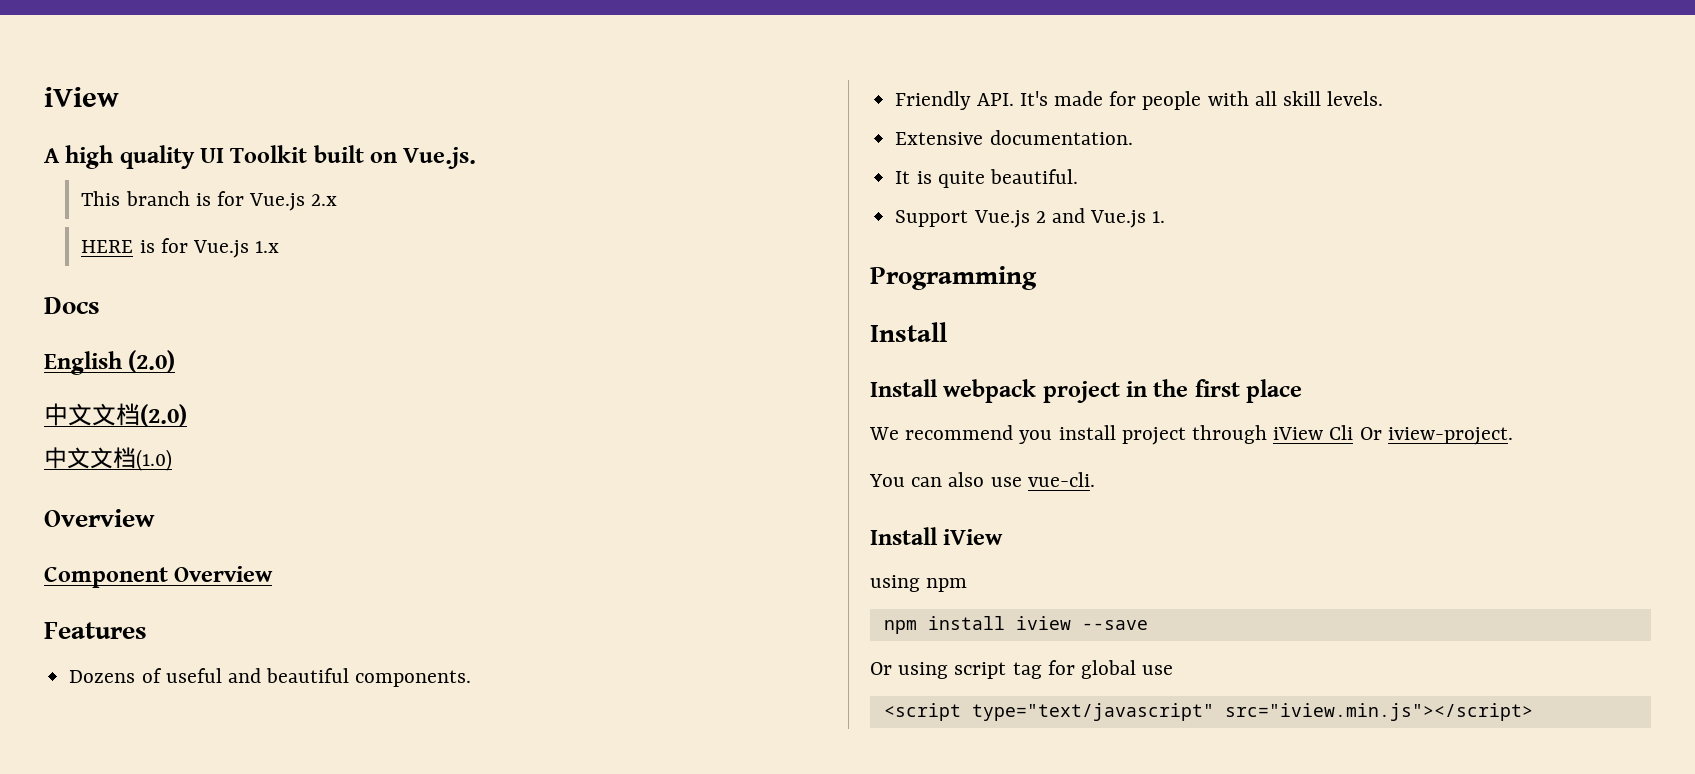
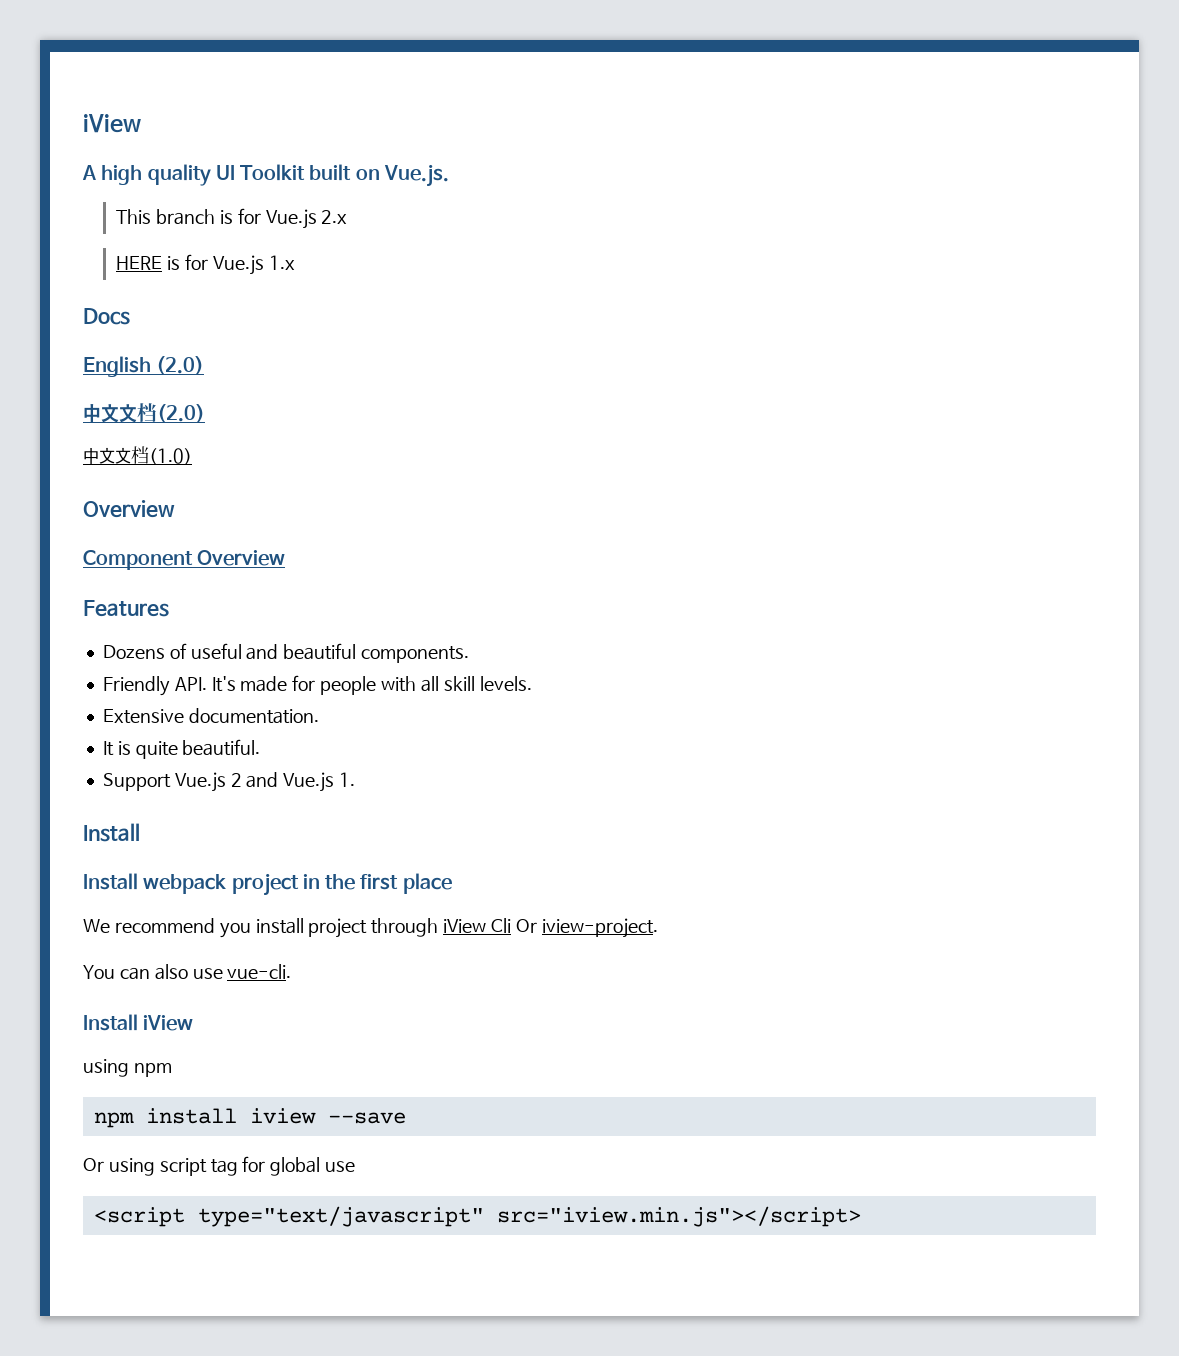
- Programming

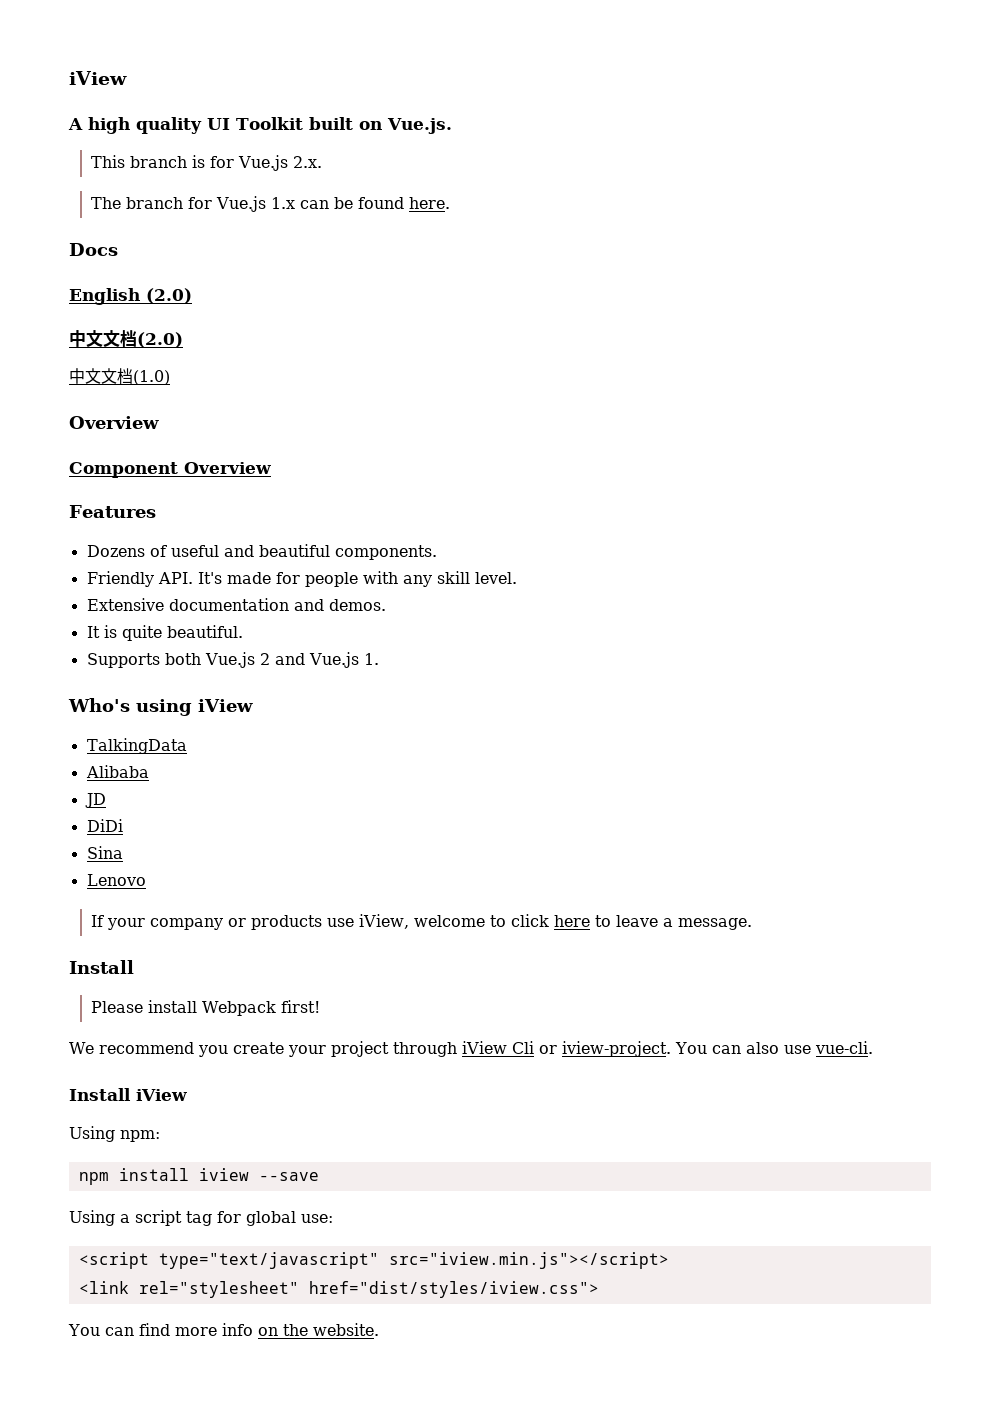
- This branch is for Vue.js 2.x
- HERE is for Vue.js 1.x
+ This branch is for Vue.js 2.x.
+ The branch for Vue.js 1.x can be found here.
- Friendly API. It's made for people with all skill levels.
- Extensive documentation.
+ Friendly API. It's made for people with any skill level.
+ Extensive documentation and demos.
- Support Vue.js 2 and Vue.js 1.
+ Supports both Vue.js 2 and Vue.js 1.
+ Who's using iView
+ TalkingData
+ Alibaba
+ JD
+ DiDi
+ Sina
+ Lenovo
+ If your company or products use iView, welcome to click here to leave a message.
  Install
- Install webpack project in the first place
+ Please install Webpack first!
- We recommend you install project through iView Cli Or iview-project.
- You can also use vue-cli.
+ We recommend you create your project through iView Cli or iview-project. You can also use vue-cli.
- using npm
+ Using npm:
- Or using script tag for global use
+ Using a script tag for global use:
+ <link rel="stylesheet" href="dist/styles/iview.css">
+ You can find more info on the website.

